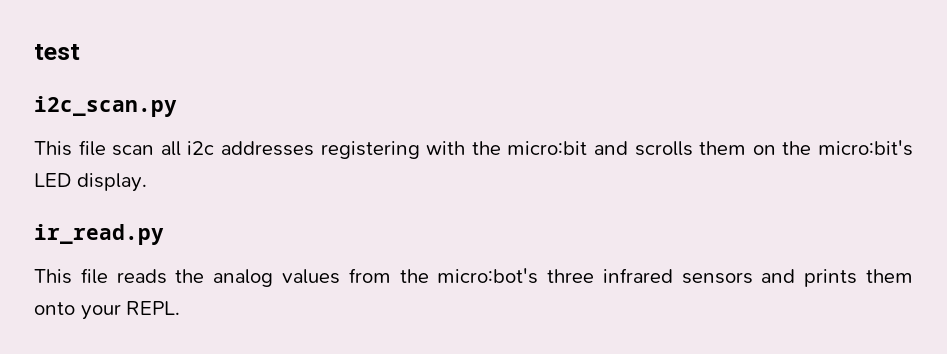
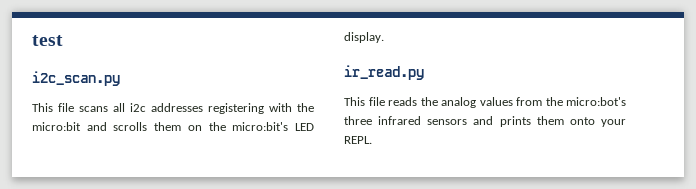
- This file scan all i2c addresses registering with the micro:bit and scrolls them on the micro:bit's LED display.
+ This file scans all i2c addresses registering with the micro:bit and scrolls them on the micro:bit's LED display.

